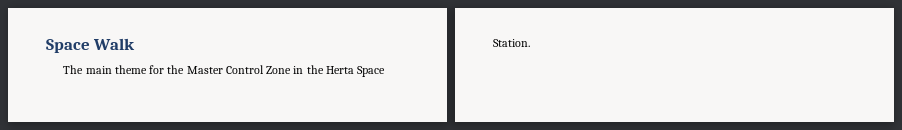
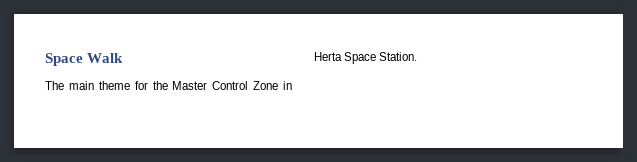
- The main theme for the Master Control Zone in the Herta Space Station.
+ The main theme for the Master Control Zone in Herta Space Station.

